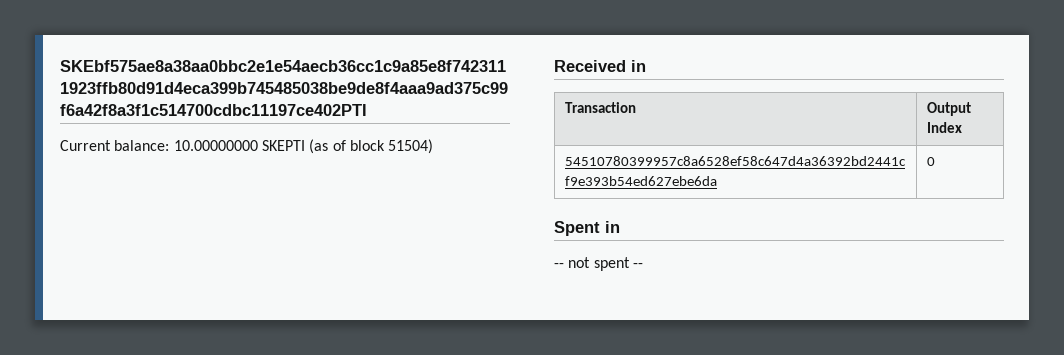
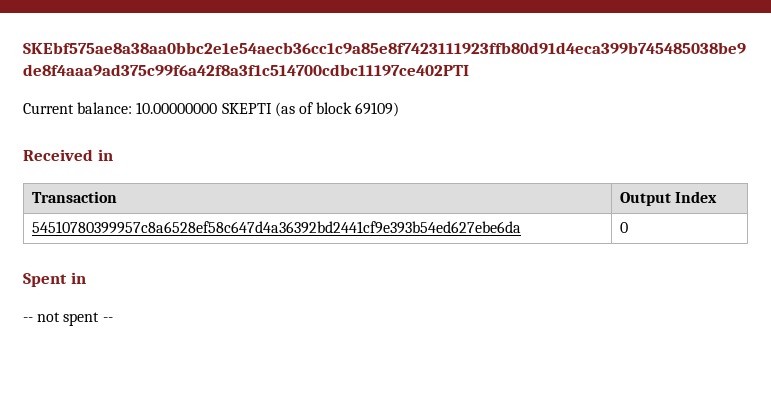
- Current balance: 10.00000000 SKEPTI (as of block 51504)
+ Current balance: 10.00000000 SKEPTI (as of block 69109)

